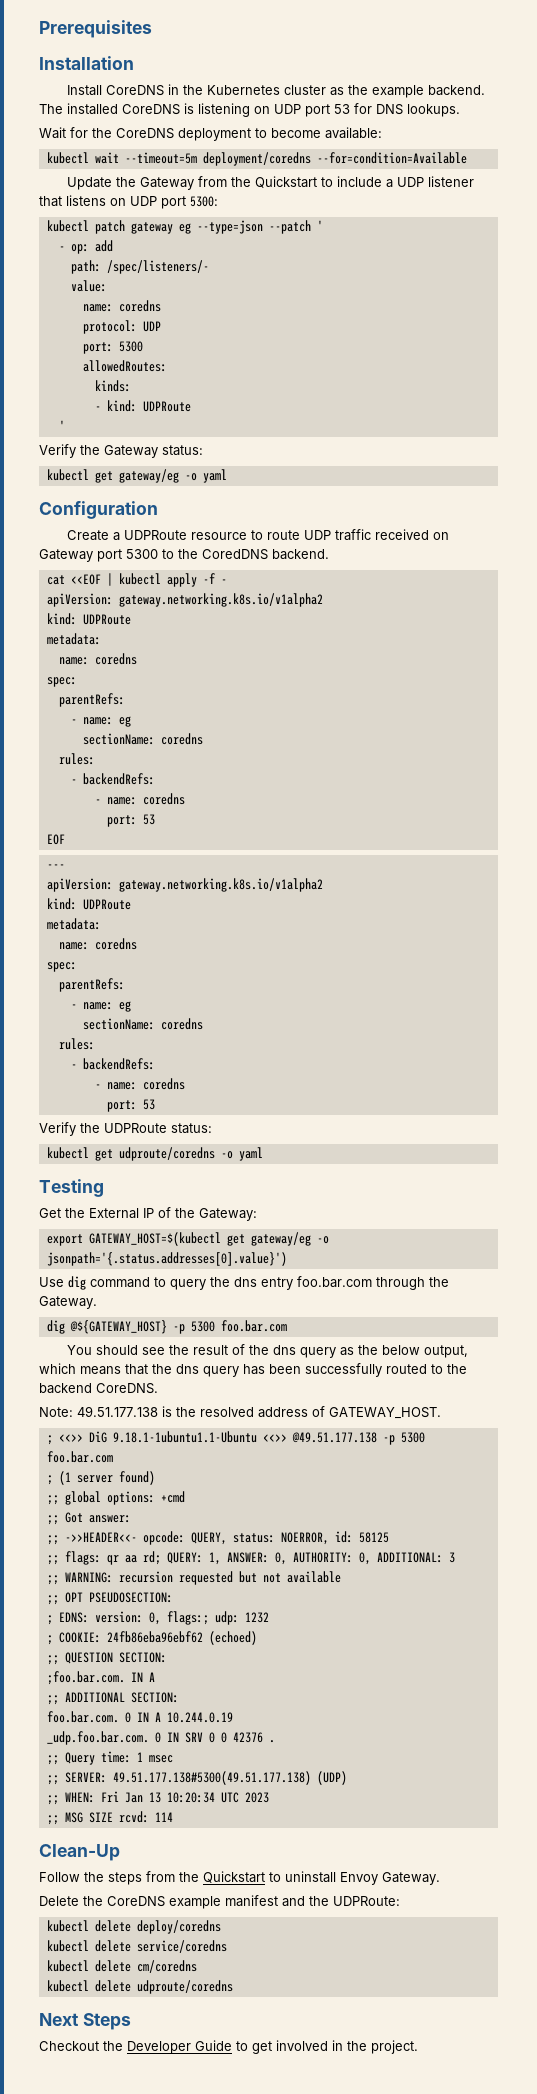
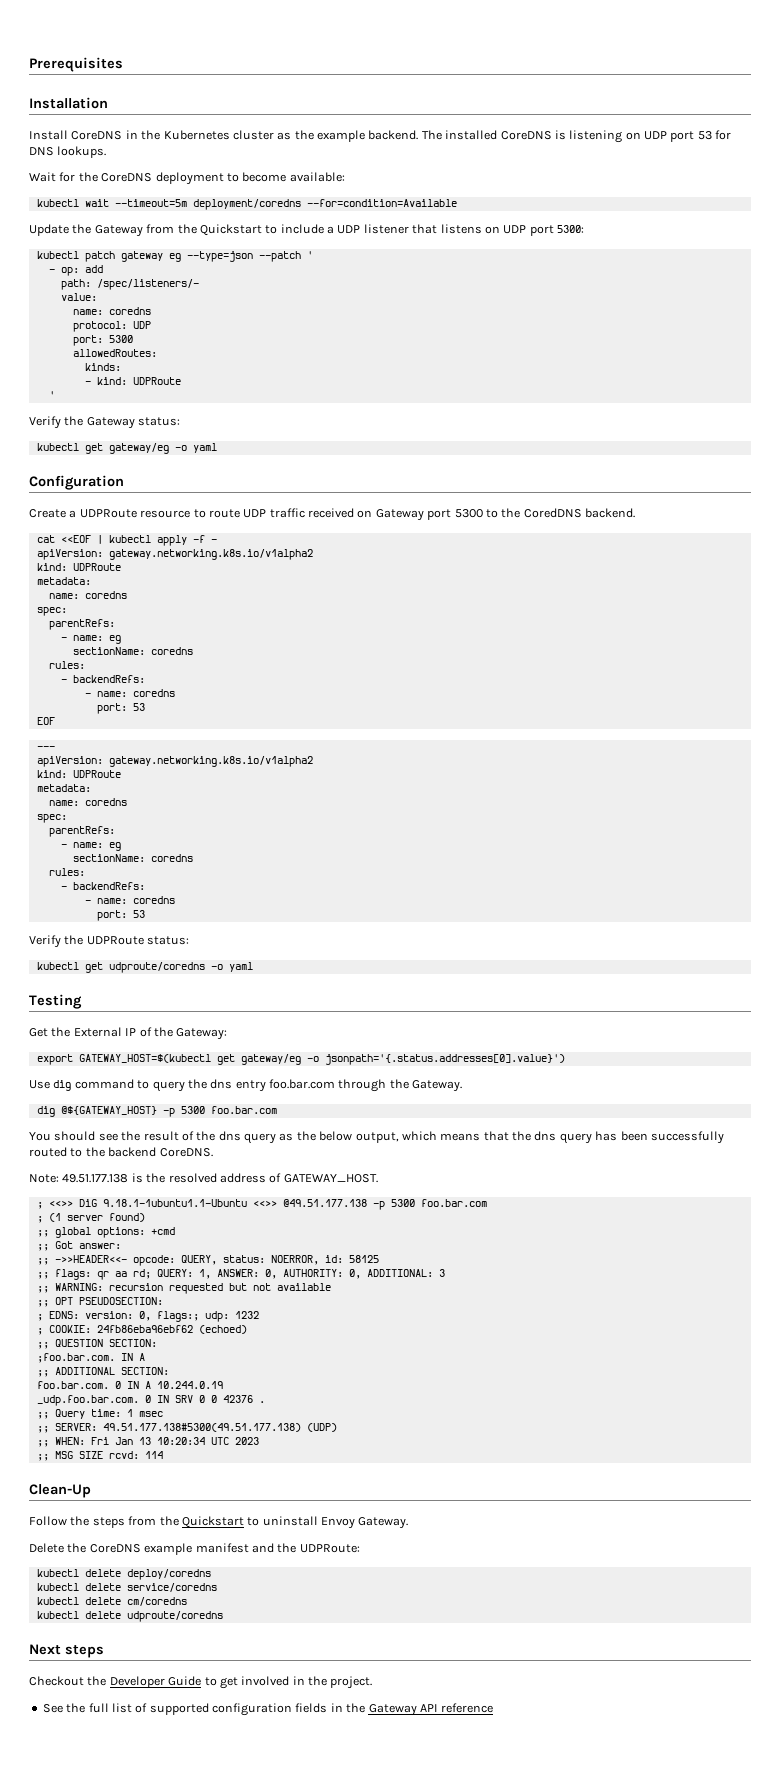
- Next Steps
+ Next steps
+ See the full list of supported configuration fields in the Gateway API reference

